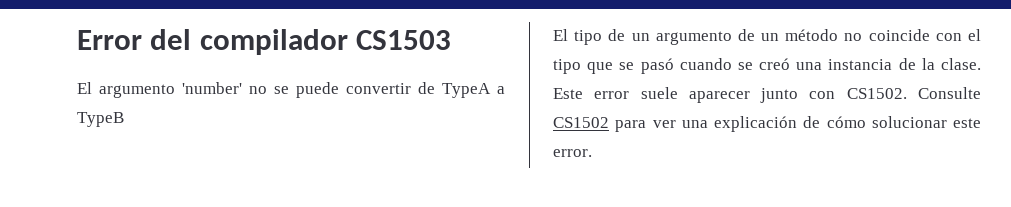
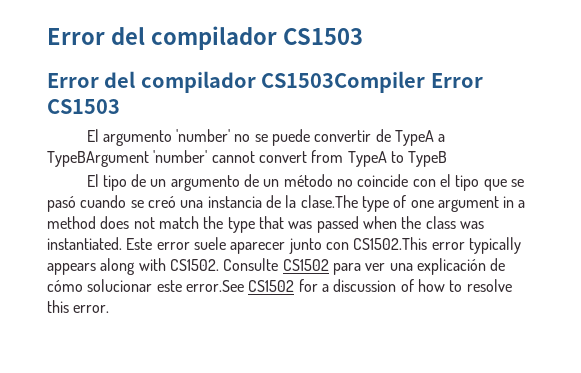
+ Error del compilador CS1503Compiler Error CS1503
- El argumento 'number' no se puede convertir de TypeA a TypeB
+ El argumento 'number' no se puede convertir de TypeA a TypeBArgument 'number' cannot convert from TypeA to TypeB
- El tipo de un argumento de un método no coincide con el tipo que se pasó cuando se creó una instancia de la clase.
+ El tipo de un argumento de un método no coincide con el tipo que se pasó cuando se creó una instancia de la clase.The type of one argument in a method does not match the type that was passed when the class was instantiated.
- Este error suele aparecer junto con CS1502.
+ Este error suele aparecer junto con CS1502.This error typically appears along with CS1502.
- Consulte CS1502 para ver una explicación de cómo solucionar este error.
+ Consulte CS1502 para ver una explicación de cómo solucionar este error.See CS1502 for a discussion of how to resolve this error.

